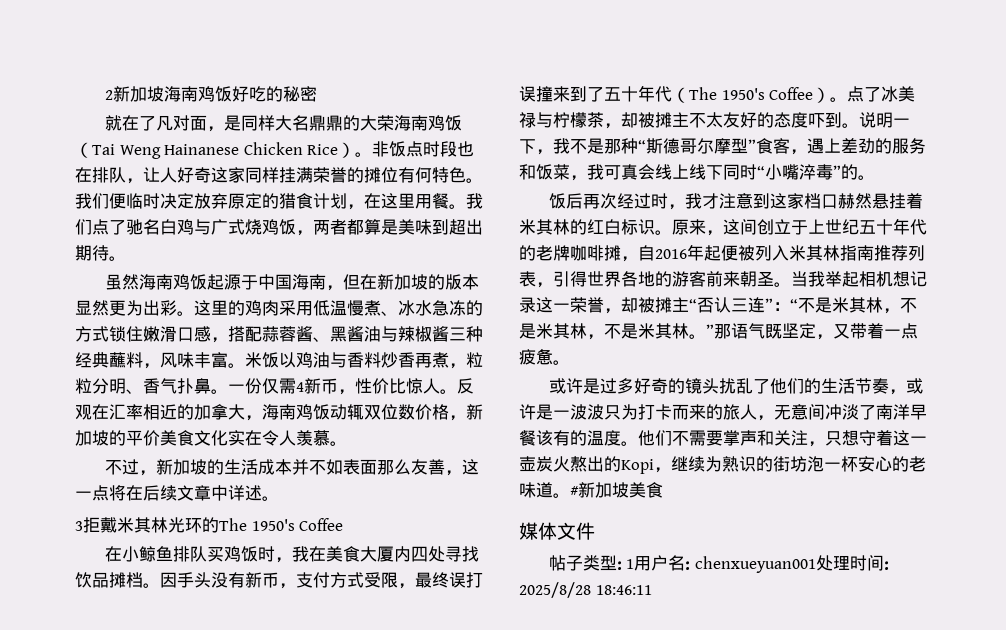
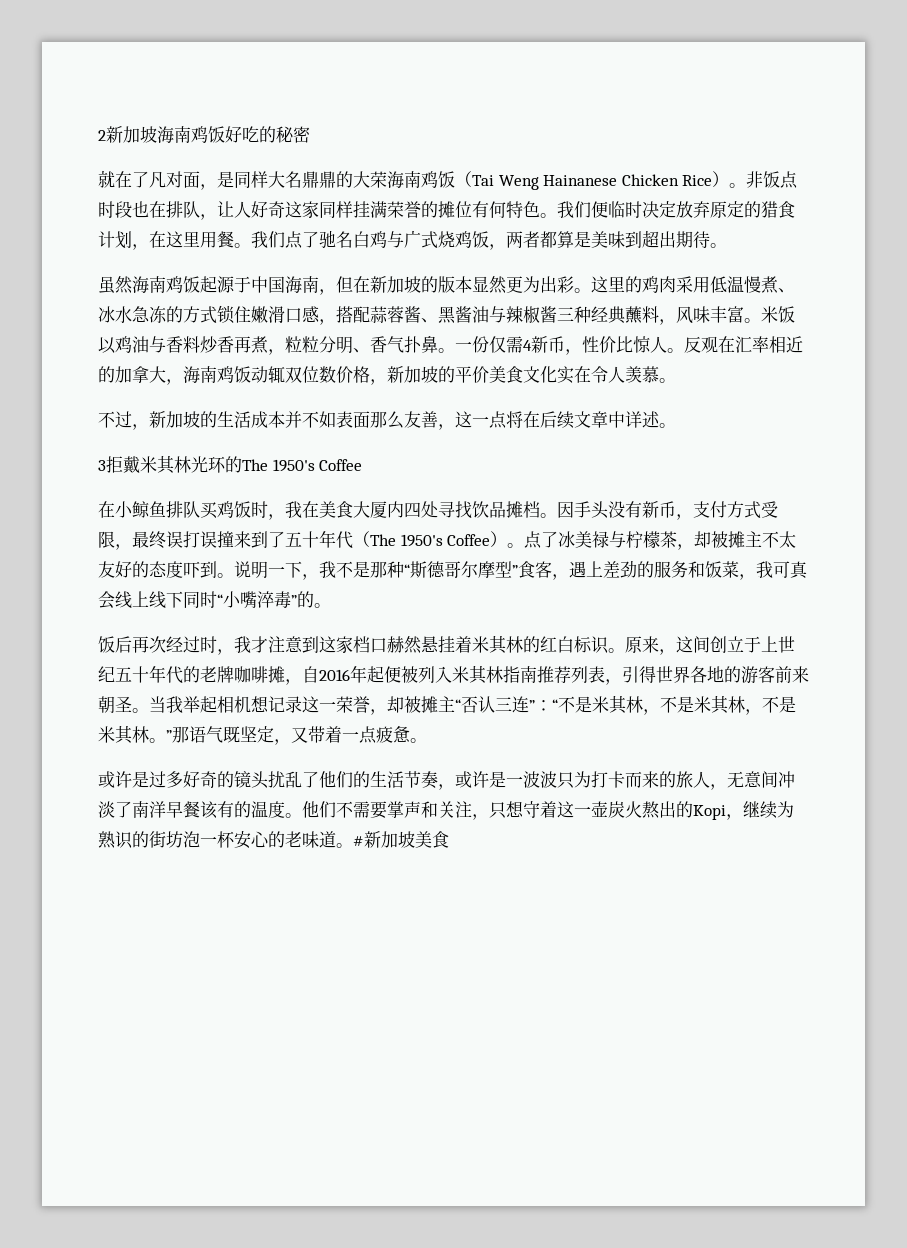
- 媒体文件
- 帖子类型: 1用户名: chenxueyuan001处理时间: 2025/8/28 18:46:11

